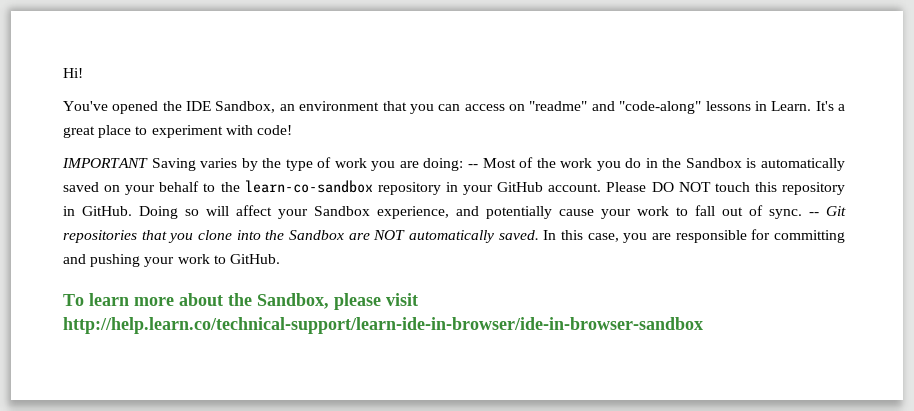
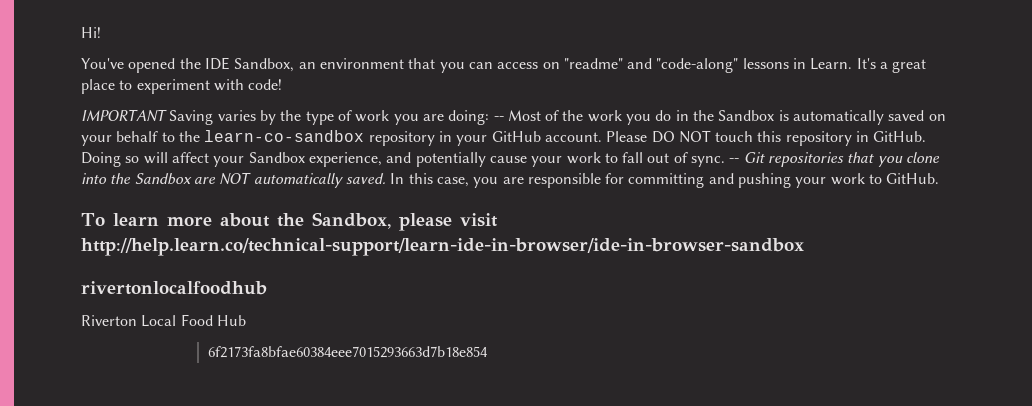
+ rivertonlocalfoodhub
+ Riverton Local Food Hub
+ 6f2173fa8bfae60384eee7015293663d7b18e854

